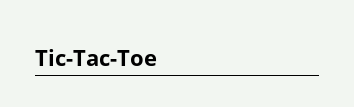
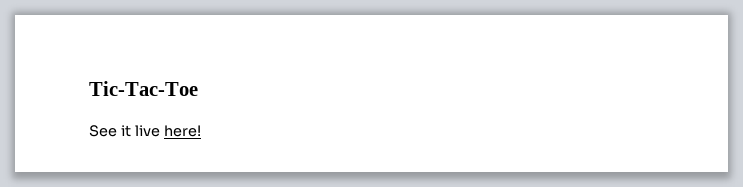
+ See it live here!

